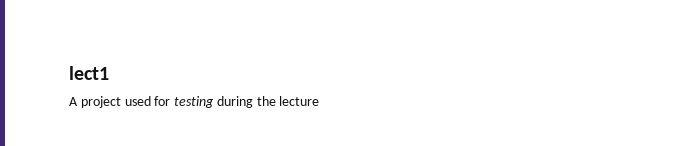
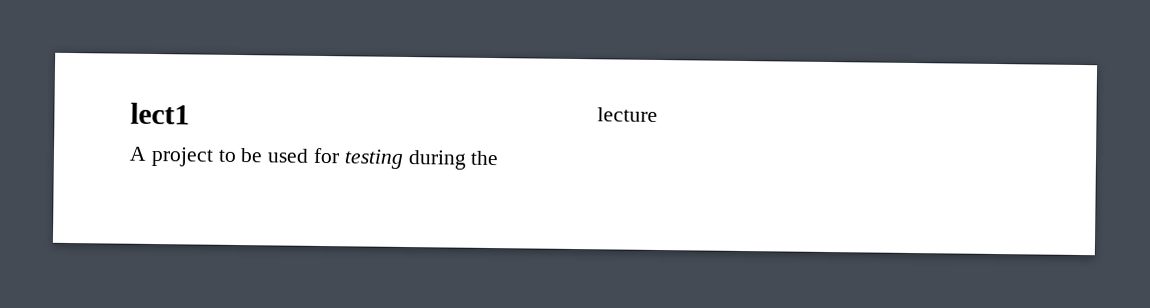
- A project used for testing during the lecture
+ A project to be used for testing during the lecture

